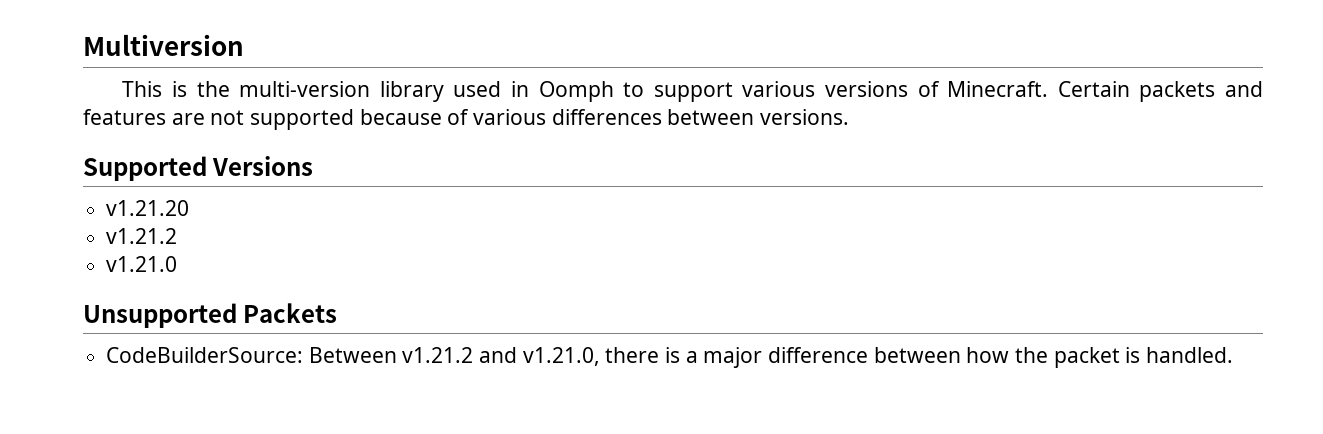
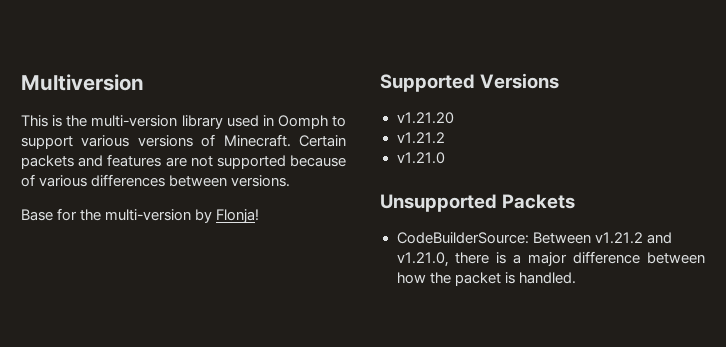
+ Base for the multi-version by Flonja!

